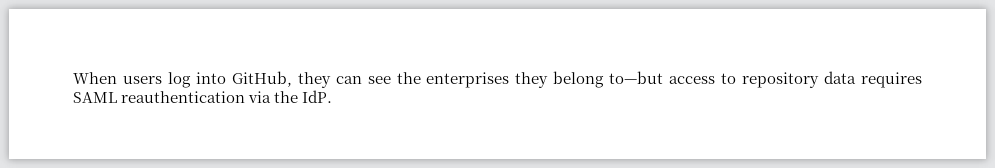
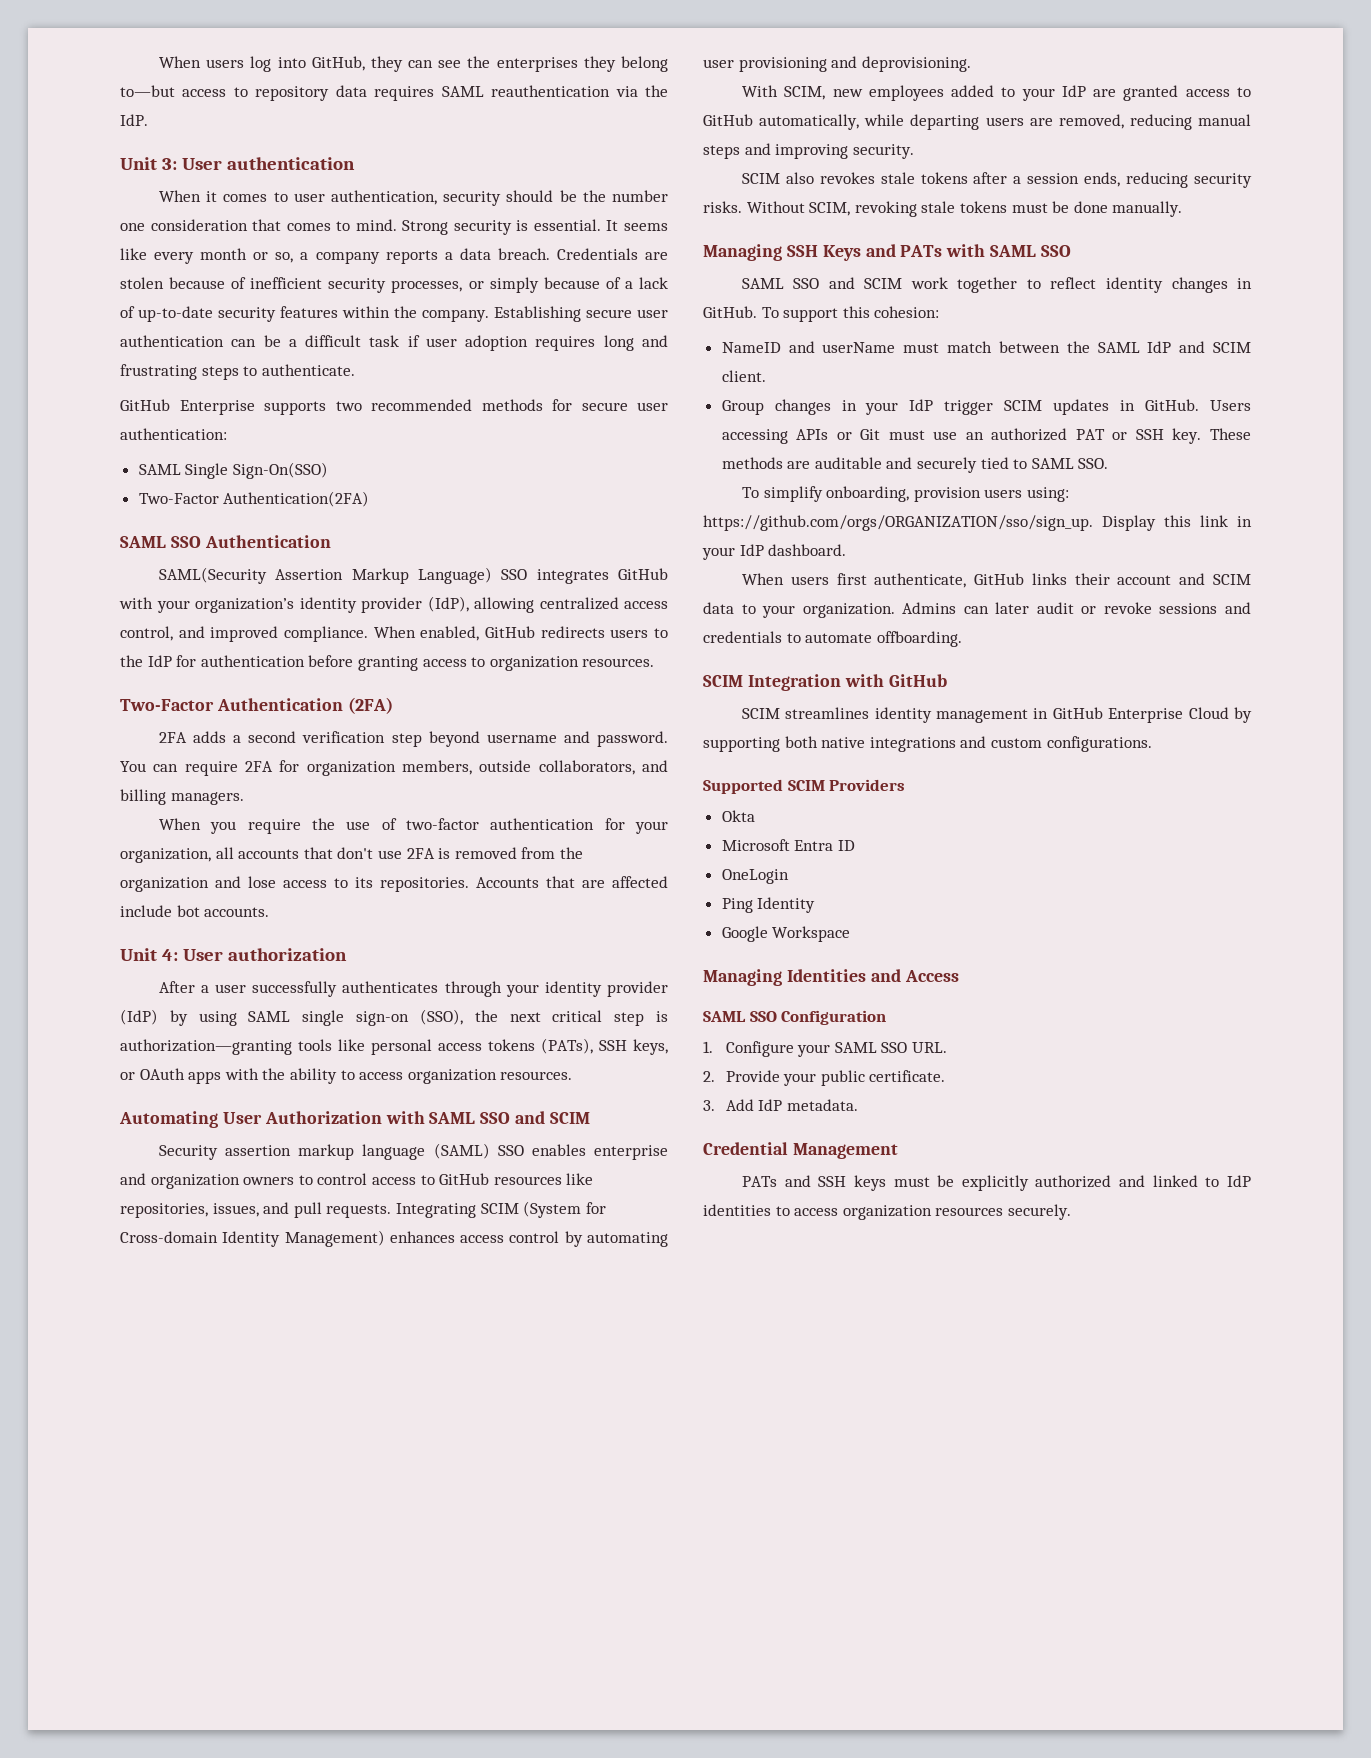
+ Unit 3: User authentication
+ When it comes to user authentication, security should be the number one consideration that comes to mind. Strong security is essential. It seems like every month or so, a company reports a data breach. Credentials are stolen because of inefficient security processes, or simply because of a lack of up-to-date security features within the company. Establishing secure user authentication can be a difficult task if user adoption requires long and frustrating steps to authenticate.
+ GitHub Enterprise supports two recommended methods for secure user authentication:
+ SAML Single Sign-On(SSO)
+ Two-Factor Authentication(2FA)
+ SAML SSO Authentication
+ SAML(Security Assertion Markup Language) SSO integrates GitHub with your organization’s identity provider (IdP), allowing centralized access control, and improved compliance. When enabled, GitHub redirects users to the IdP for authentication before granting access to organization resources.
+ Two-Factor Authentication (2FA)
+ 2FA adds a second verification step beyond username and password. You can require 2FA for organization members, outside collaborators, and billing managers.
+ When you require the use of two-factor authentication for your organization, all accounts that don't use 2FA is removed from the organization and lose access to its repositories. Accounts that are affected include bot accounts.
+ Unit 4: User authorization
+ After a user successfully authenticates through your identity provider (IdP) by using SAML single sign-on (SSO), the next critical step is authorization—granting tools like personal access tokens (PATs), SSH keys, or OAuth apps with the ability to access organization resources.
+ Automating User Authorization with SAML SSO and SCIM
+ Security assertion markup language (SAML) SSO enables enterprise and organization owners to control access to GitHub resources like repositories, issues, and pull requests. Integrating SCIM (System for Cross-domain Identity Management) enhances access control by automating user provisioning and deprovisioning.
+ With SCIM, new employees added to your IdP are granted access to GitHub automatically, while departing users are removed, reducing manual steps and improving security.
+ SCIM also revokes stale tokens after a session ends, reducing security risks. Without SCIM, revoking stale tokens must be done manually.
+ Managing SSH Keys and PATs with SAML SSO
+ SAML SSO and SCIM work together to reflect identity changes in GitHub. To support this cohesion:
+ NameID and userName must match between the SAML IdP and SCIM client.
+ Group changes in your IdP trigger SCIM updates in GitHub. Users accessing APIs or Git must use an authorized PAT or SSH key. These methods are auditable and securely tied to SAML SSO.
+ To simplify onboarding, provision users using: https://github.com/orgs/ORGANIZATION/sso/sign_up. Display this link in your IdP dashboard.
+ When users first authenticate, GitHub links their account and SCIM data to your organization. Admins can later audit or revoke sessions and credentials to automate offboarding.
+ SCIM Integration with GitHub
+ SCIM streamlines identity management in GitHub Enterprise Cloud by supporting both native integrations and custom configurations.
+ Supported SCIM Providers
+ Okta
+ Microsoft Entra ID
+ OneLogin
+ Ping Identity
+ Google Workspace
+ Managing Identities and Access
+ SAML SSO Configuration
+ 1. Configure your SAML SSO URL.
+ 2. Provide your public certificate.
+ 3. Add IdP metadata.
+ Credential Management
+ PATs and SSH keys must be explicitly authorized and linked to IdP identities to access organization resources securely.

